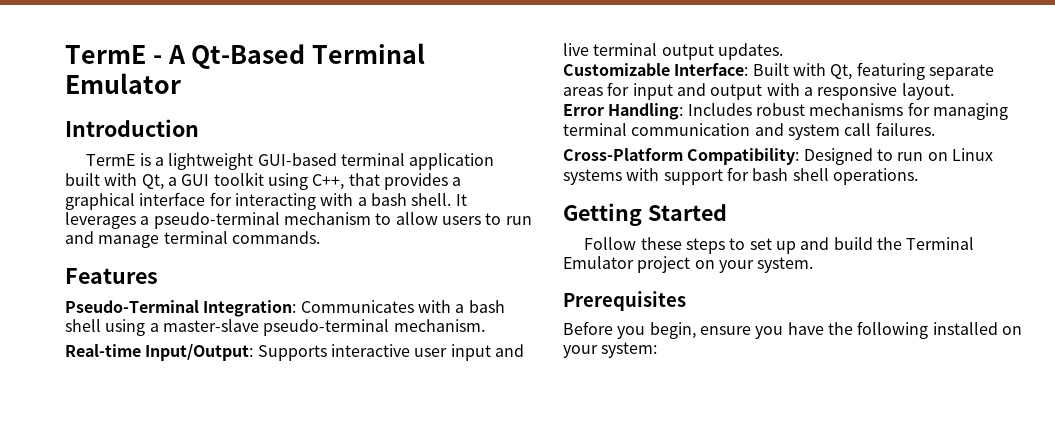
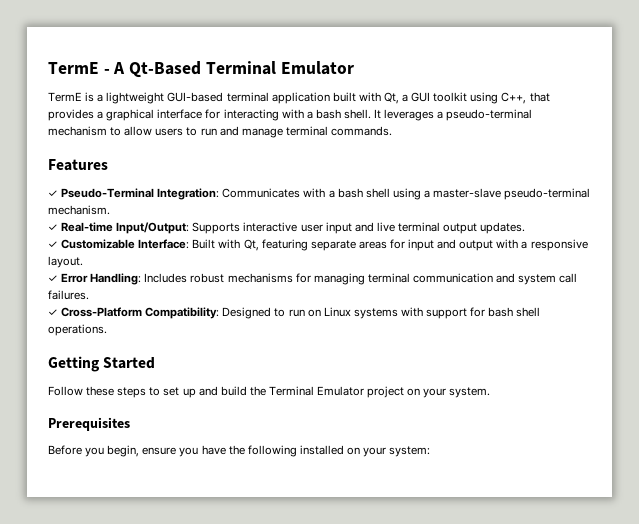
- Introduction
- Pseudo-Terminal Integration: Communicates with a bash shell using a master-slave pseudo-terminal mechanism.
+ ✓ Pseudo-Terminal Integration: Communicates with a bash shell using a master-slave pseudo-terminal mechanism.
- Real-time Input/Output: Supports interactive user input and live terminal output updates.
+ ✓ Real-time Input/Output: Supports interactive user input and live terminal output updates.
- Customizable Interface: Built with Qt, featuring separate areas for input and output with a responsive layout.
+ ✓ Customizable Interface: Built with Qt, featuring separate areas for input and output with a responsive layout.
- Error Handling: Includes robust mechanisms for managing terminal communication and system call failures.
+ ✓ Error Handling: Includes robust mechanisms for managing terminal communication and system call failures.
- Cross-Platform Compatibility: Designed to run on Linux systems with support for bash shell operations.
+ ✓ Cross-Platform Compatibility: Designed to run on Linux systems with support for bash shell operations.

